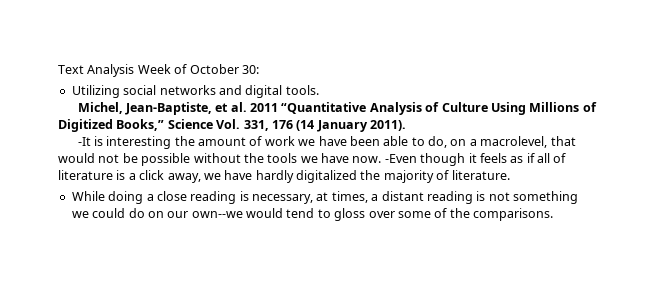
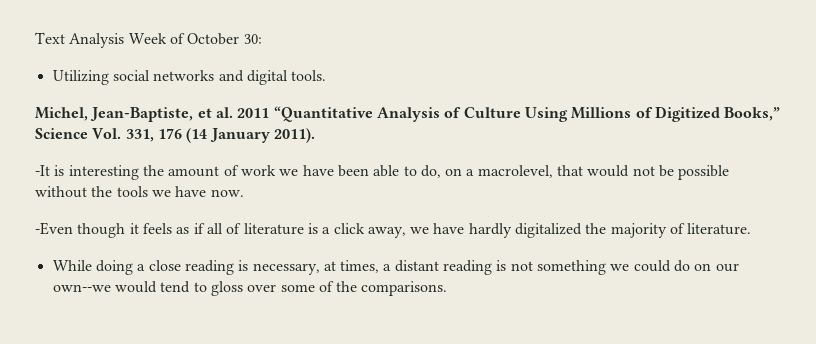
- -It is interesting the amount of work we have been able to do, on a macrolevel, that would not be possible without the tools we have now. -Even though it feels as if all of literature is a click away, we have hardly digitalized the majority of literature.
+ -It is interesting the amount of work we have been able to do, on a macrolevel, that would not be possible without the tools we have now.
+ -Even though it feels as if all of literature is a click away, we have hardly digitalized the majority of literature.

